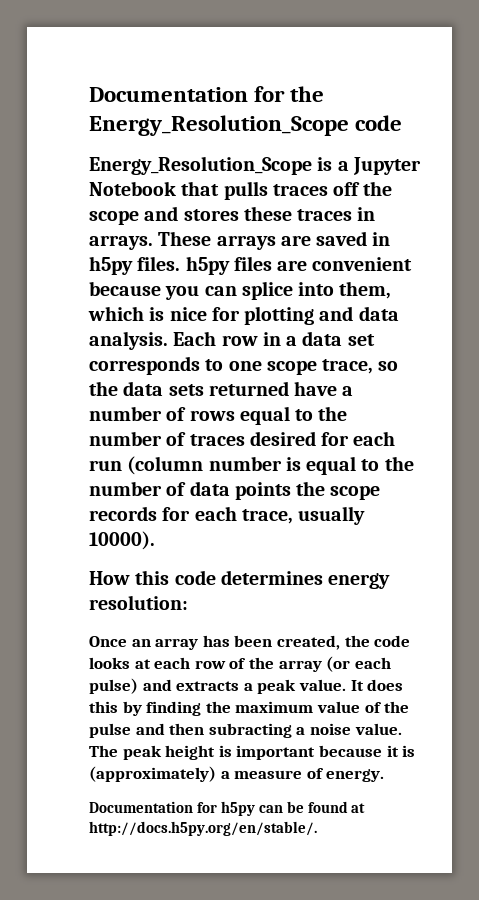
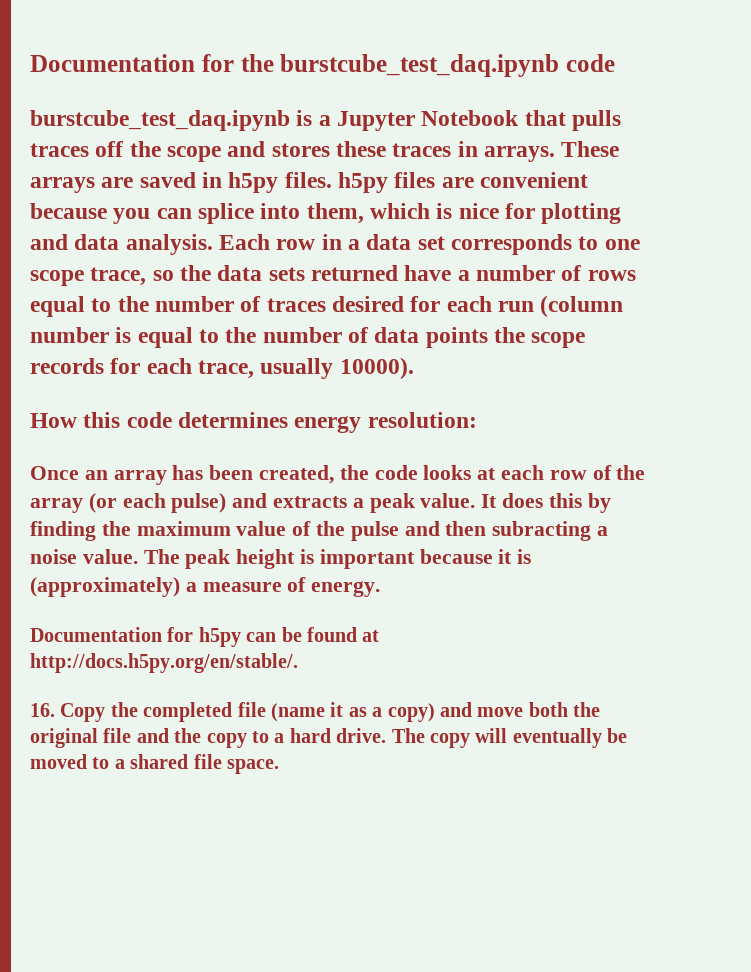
- Documentation for the Energy_Resolution_Scope code
+ Documentation for the burstcube_test_daq.ipynb code
- Energy_Resolution_Scope is a Jupyter Notebook that pulls traces off the scope and stores these traces in arrays.
+ burstcube_test_daq.ipynb is a Jupyter Notebook that pulls traces off the scope and stores these traces in arrays.
+ 16. Copy the completed file (name it as a copy) and move both the original file and the copy to a hard drive. The copy will eventually be moved to a shared file space.

